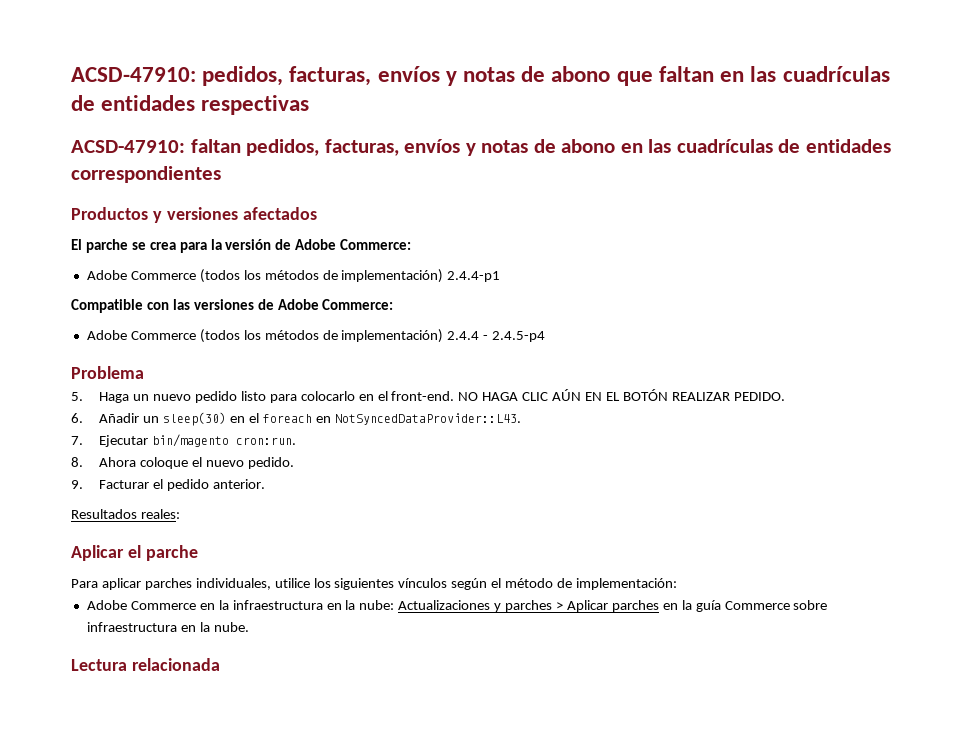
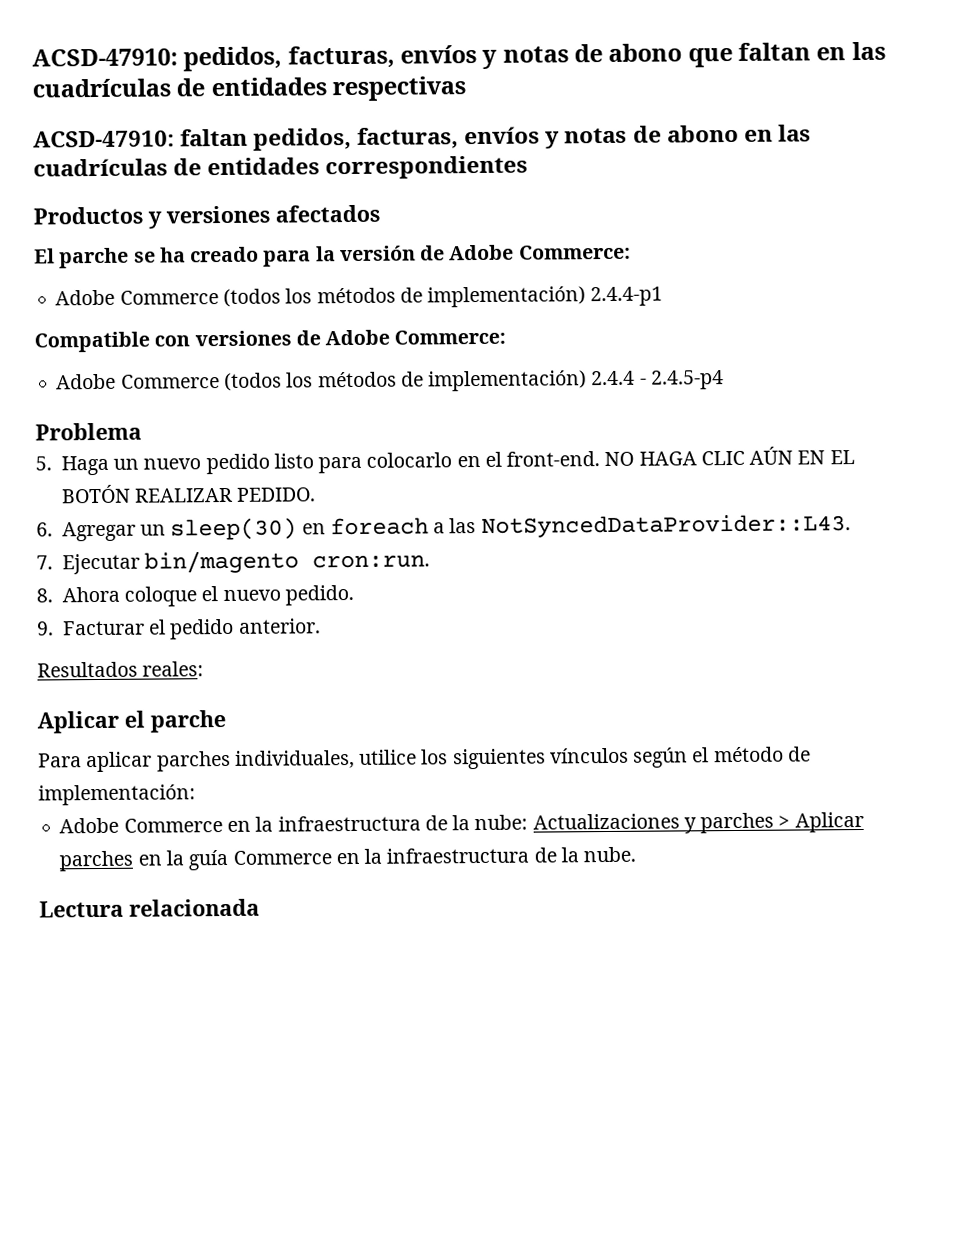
- El parche se crea para la versión de Adobe Commerce:
+ El parche se ha creado para la versión de Adobe Commerce:
- Compatible con las versiones de Adobe Commerce:
+ Compatible con versiones de Adobe Commerce:
- 6. Añadir un sleep(30) en el foreach en NotSyncedDataProvider::L43.
+ 6. Agregar un sleep(30) en foreach a las NotSyncedDataProvider::L43.
- Adobe Commerce en la infraestructura en la nube: Actualizaciones y parches > Aplicar parches en la guía Commerce sobre infraestructura en la nube.
+ Adobe Commerce en la infraestructura de la nube: Actualizaciones y parches > Aplicar parches en la guía Commerce en la infraestructura de la nube.

